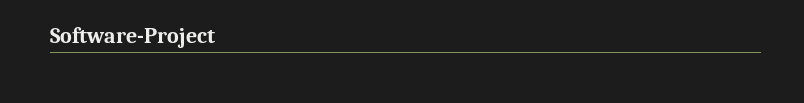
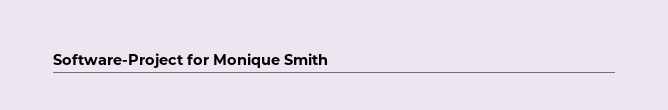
- Software-Project
+ Software-Project for Monique Smith

